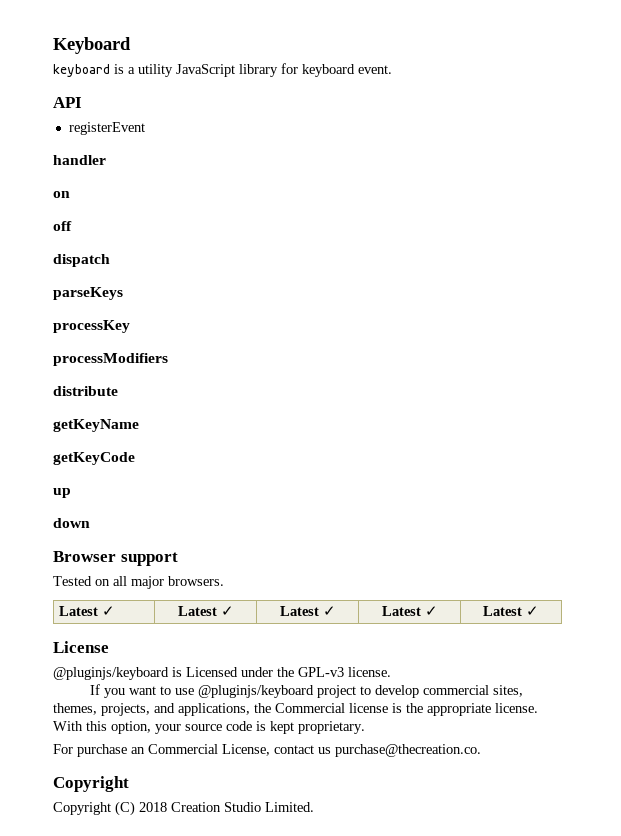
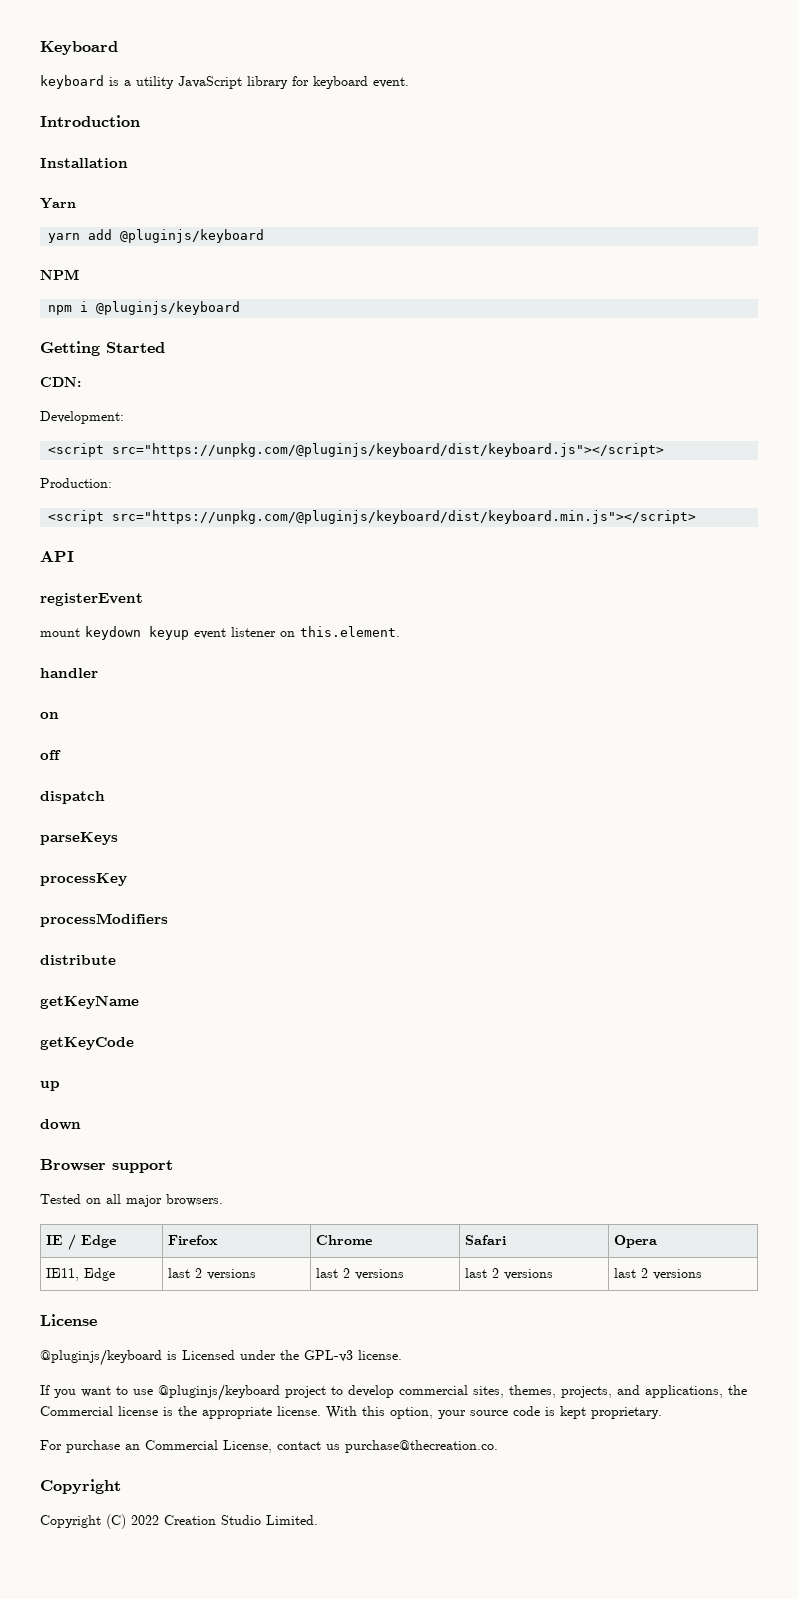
+ Introduction
+ Installation
+ Yarn
+ yarn add @pluginjs/keyboard
+ NPM
+ npm i @pluginjs/keyboard
+ Getting Started
+ CDN:
+ Development:
+ <script src="https://unpkg.com/@pluginjs/keyboard/dist/keyboard.js"></script>
+ Production:
+ <script src="https://unpkg.com/@pluginjs/keyboard/dist/keyboard.min.js"></script>
  API
  registerEvent
+ mount keydown keyup event listener on this.element.
- Latest ✓ | Latest ✓ | Latest ✓ | Latest ✓ | Latest ✓
+ IE / Edge | Firefox | Chrome | Safari | Opera
+ IE11, Edge | last 2 versions | last 2 versions | last 2 versions | last 2 versions
- Copyright (C) 2018 Creation Studio Limited.
+ Copyright (C) 2022 Creation Studio Limited.

